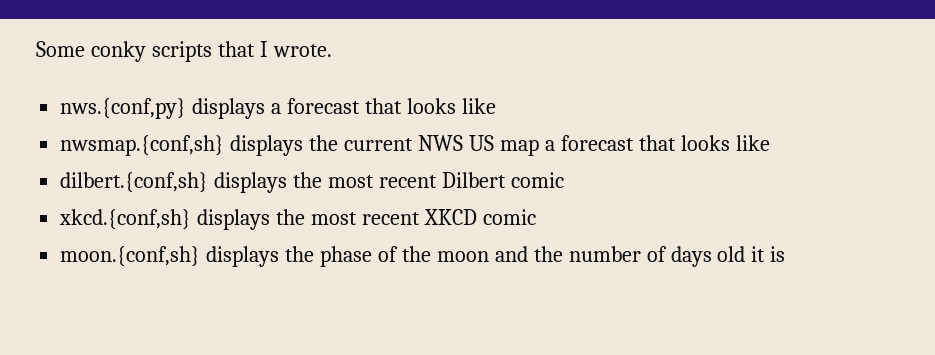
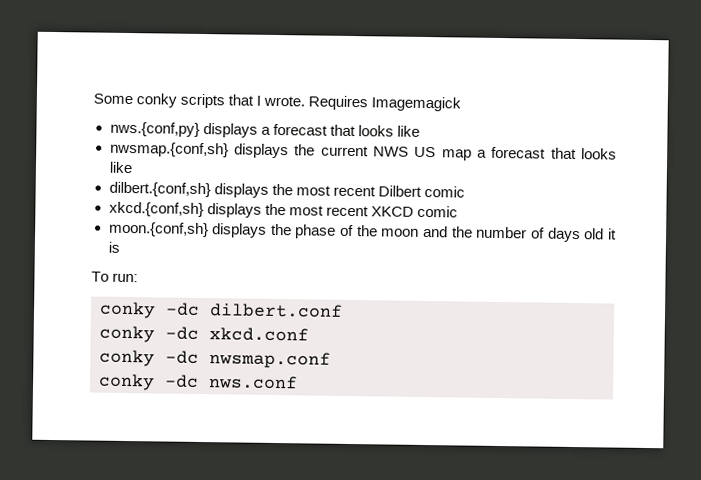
+ Requires Imagemagick
+ To run:
+ conky -dc dilbert.conf
+ conky -dc xkcd.conf
+ conky -dc nwsmap.conf
+ conky -dc nws.conf

